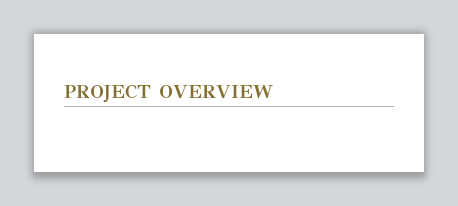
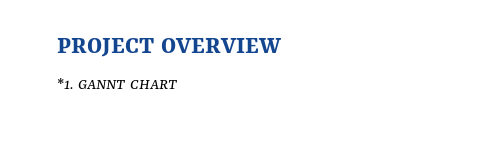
+ *1. GANNT CHART

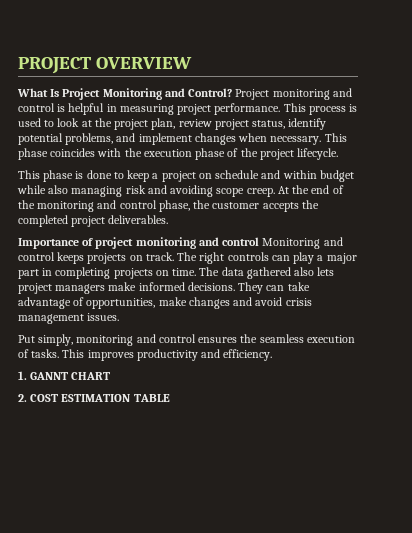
- *1. GANNT CHART
+ What Is Project Monitoring and Control? Project monitoring and control is helpful in measuring project performance. This process is used to look at the project plan, review project status, identify potential problems, and implement changes when necessary. This phase coincides with the execution phase of the project lifecycle.
+ This phase is done to keep a project on schedule and within budget while also managing risk and avoiding scope creep. At the end of the monitoring and control phase, the customer accepts the completed project deliverables.
+ Importance of project monitoring and control Monitoring and control keeps projects on track. The right controls can play a major part in completing projects on time. The data gathered also lets project managers make informed decisions. They can take advantage of opportunities, make changes and avoid crisis management issues.
+ Put simply, monitoring and control ensures the seamless execution of tasks. This improves productivity and efficiency.
+ 1. GANNT CHART
+ 2. COST ESTIMATION TABLE

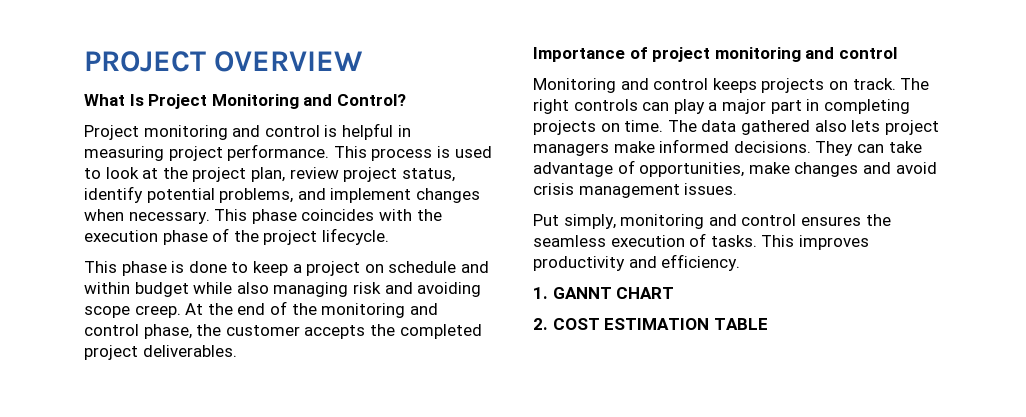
- What Is Project Monitoring and Control? Project monitoring and control is helpful in measuring project performance.
+ What Is Project Monitoring and Control?
+ Project monitoring and control is helpful in measuring project performance.
- Importance of project monitoring and control Monitoring and control keeps projects on track.
+ Importance of project monitoring and control
+ Monitoring and control keeps projects on track.

